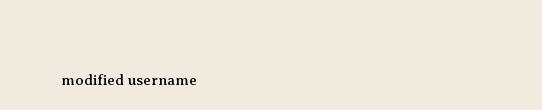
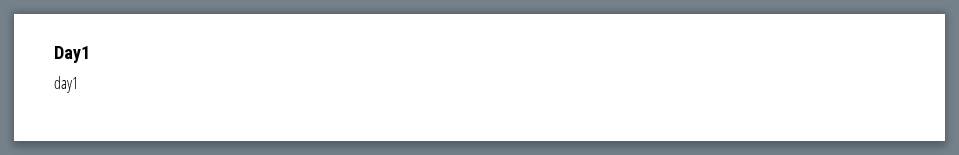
- modified username
+ Day1
+ day1

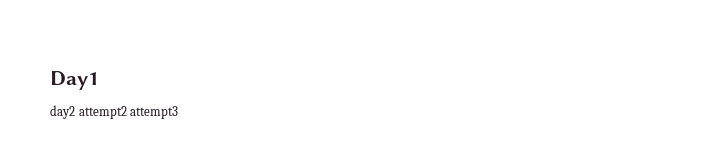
- day1
+ day2 attempt2 attempt3

